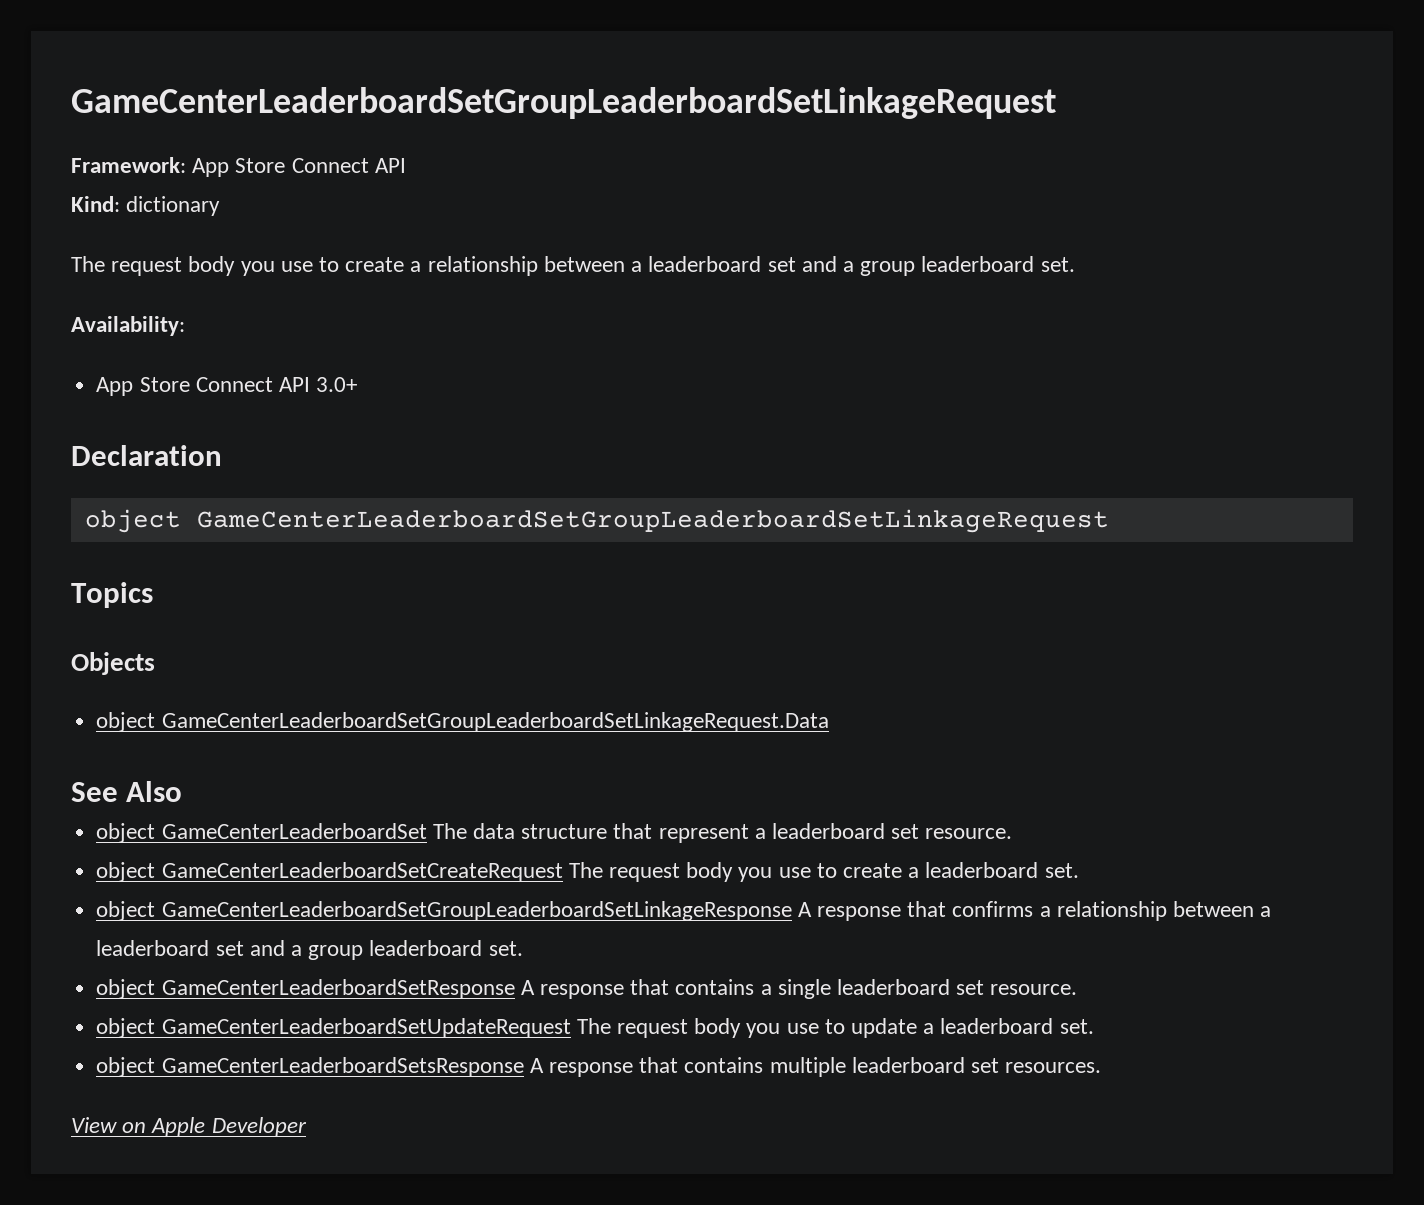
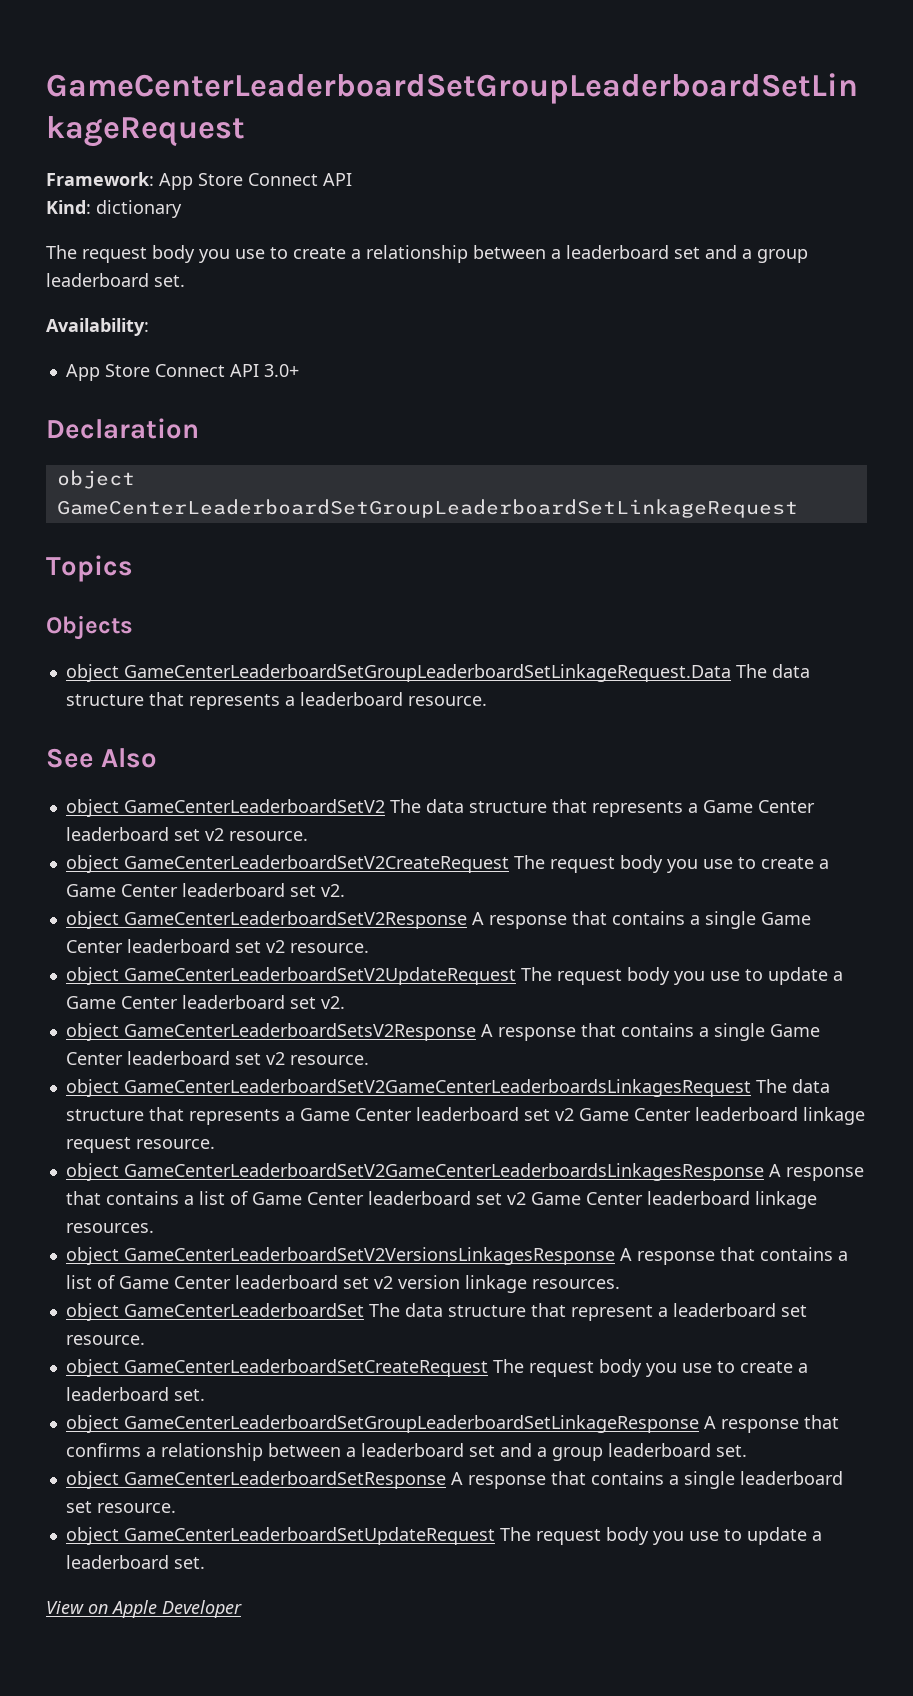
- object GameCenterLeaderboardSetGroupLeaderboardSetLinkageRequest.Data
+ object GameCenterLeaderboardSetGroupLeaderboardSetLinkageRequest.Data The data structure that represents a leaderboard resource.
  See Also
+ object GameCenterLeaderboardSetV2 The data structure that represents a Game Center leaderboard set v2 resource.
+ object GameCenterLeaderboardSetV2CreateRequest The request body you use to create a Game Center leaderboard set v2.
+ object GameCenterLeaderboardSetV2Response A response that contains a single Game Center leaderboard set v2 resource.
+ object GameCenterLeaderboardSetV2UpdateRequest The request body you use to update a Game Center leaderboard set v2.
+ object GameCenterLeaderboardSetsV2Response A response that contains a single Game Center leaderboard set v2 resource.
+ object GameCenterLeaderboardSetV2GameCenterLeaderboardsLinkagesRequest The data structure that represents a Game Center leaderboard set v2 Game Center leaderboard linkage request resource.
+ object GameCenterLeaderboardSetV2GameCenterLeaderboardsLinkagesResponse A response that contains a list of Game Center leaderboard set v2 Game Center leaderboard linkage resources.
+ object GameCenterLeaderboardSetV2VersionsLinkagesResponse A response that contains a list of Game Center leaderboard set v2 version linkage resources.
- object GameCenterLeaderboardSetsResponse A response that contains multiple leaderboard set resources.

